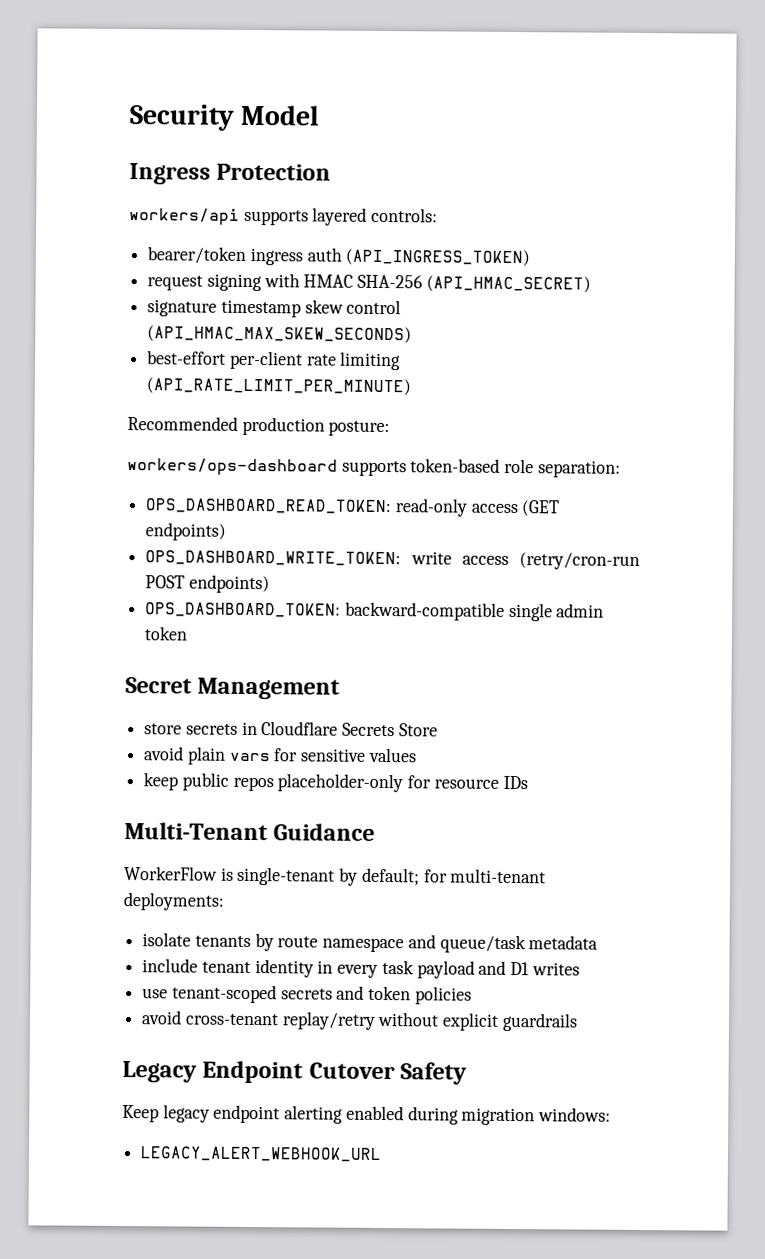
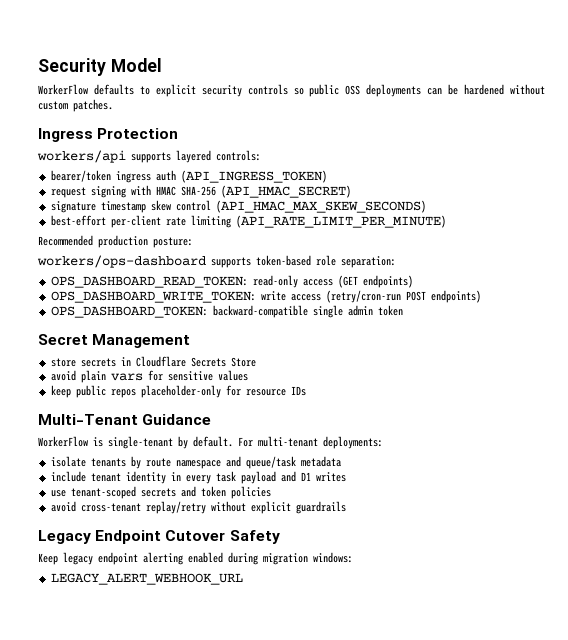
+ WorkerFlow defaults to explicit security controls so public OSS deployments can be hardened without custom patches.
- WorkerFlow is single-tenant by default; for multi-tenant deployments:
+ WorkerFlow is single-tenant by default. For multi-tenant deployments:

